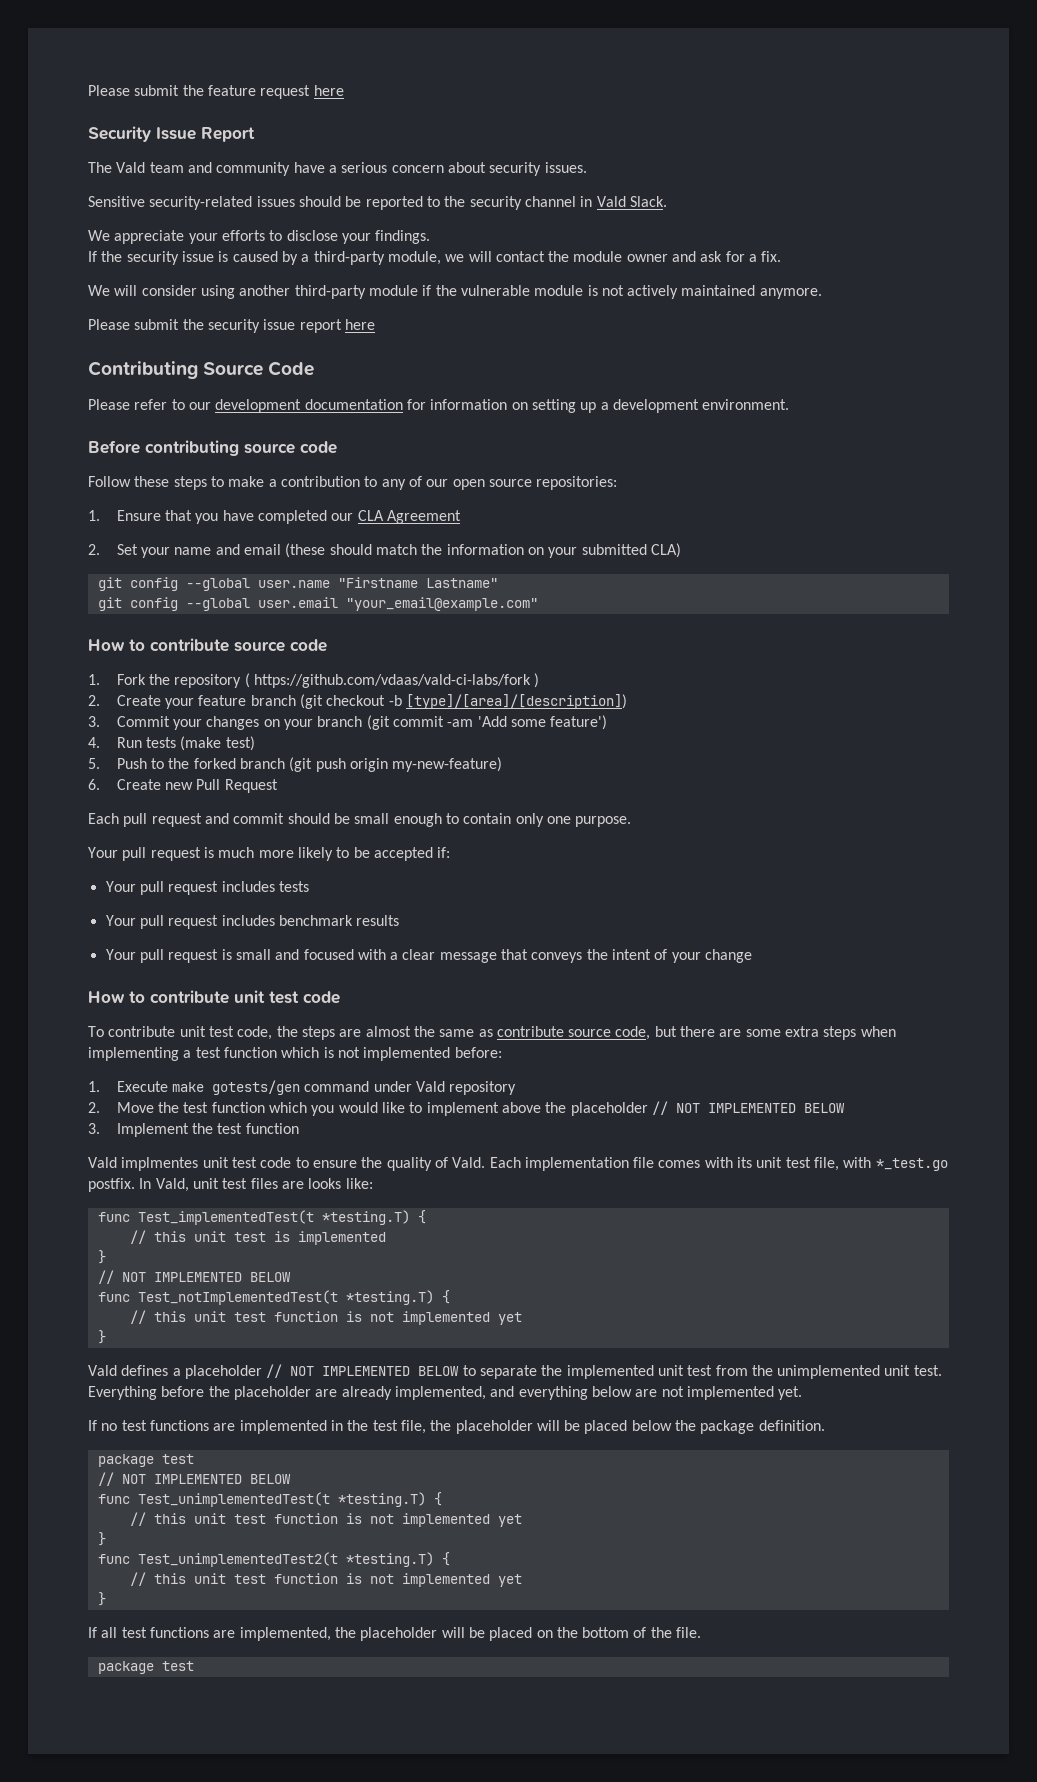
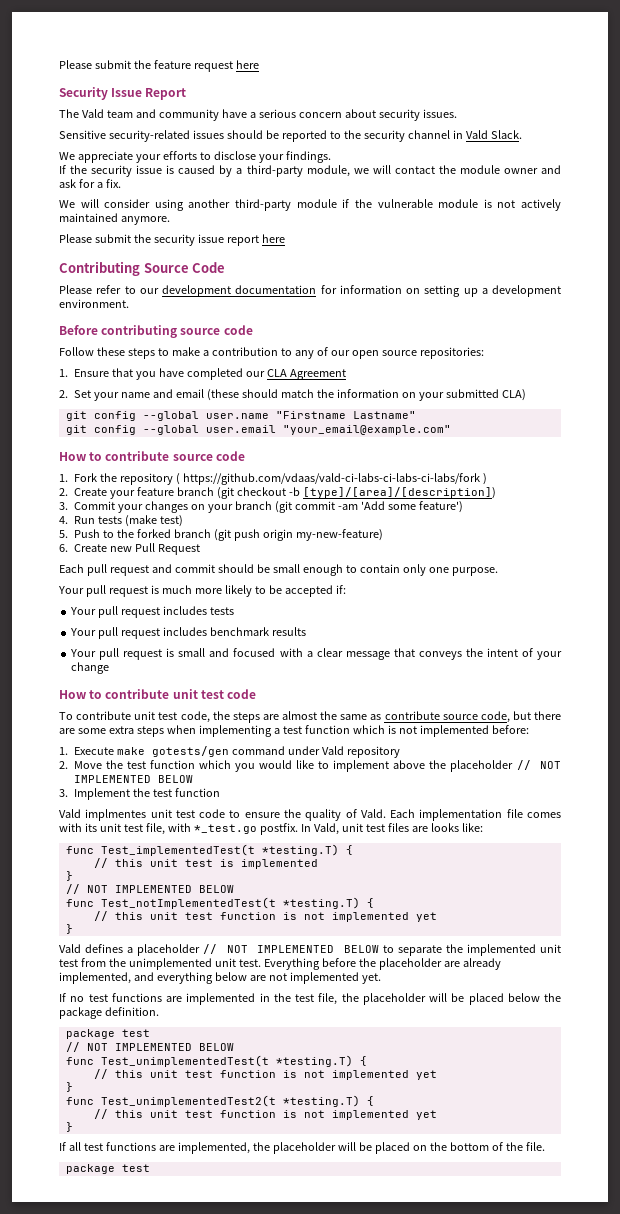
- 1. Fork the repository ( https://github.com/vdaas/vald-ci-labs/fork )
+ 1. Fork the repository ( https://github.com/vdaas/vald-ci-labs-ci-labs-ci-labs/fork )

